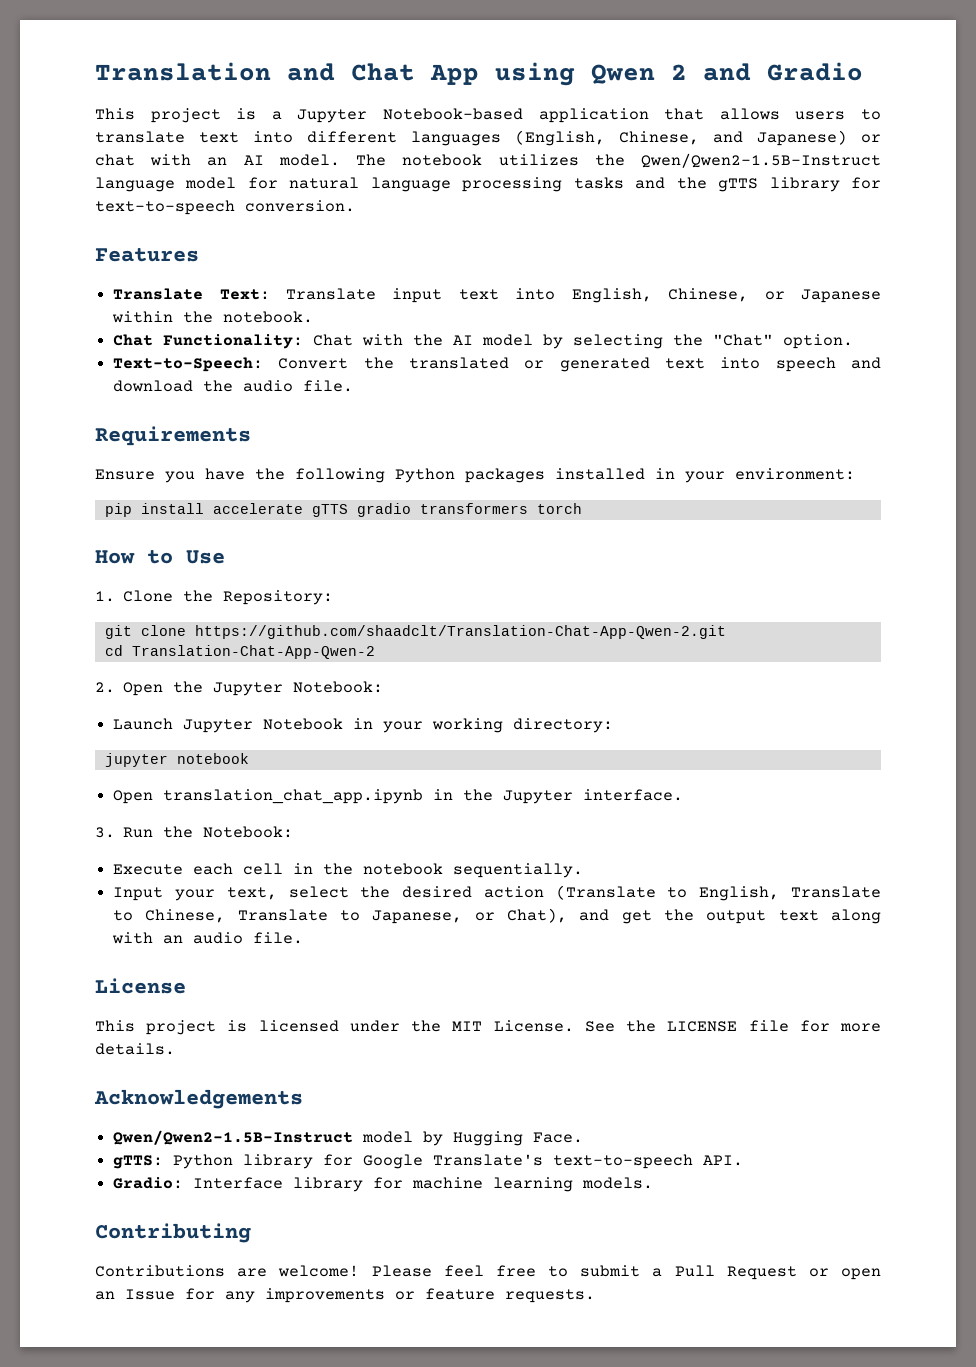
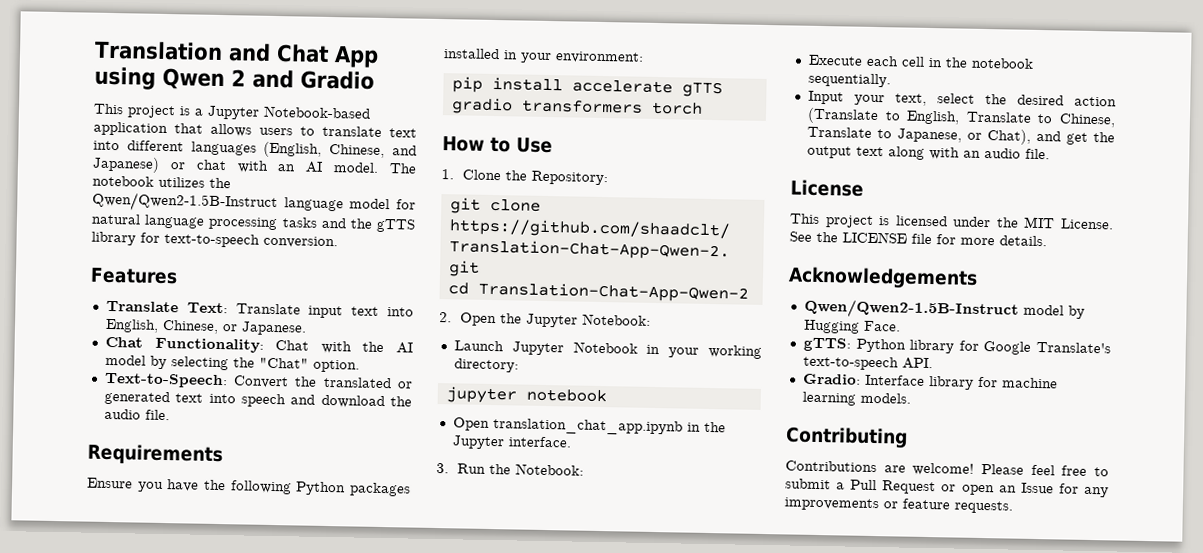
- Translate Text: Translate input text into English, Chinese, or Japanese within the notebook.
+ Translate Text: Translate input text into English, Chinese, or Japanese.

